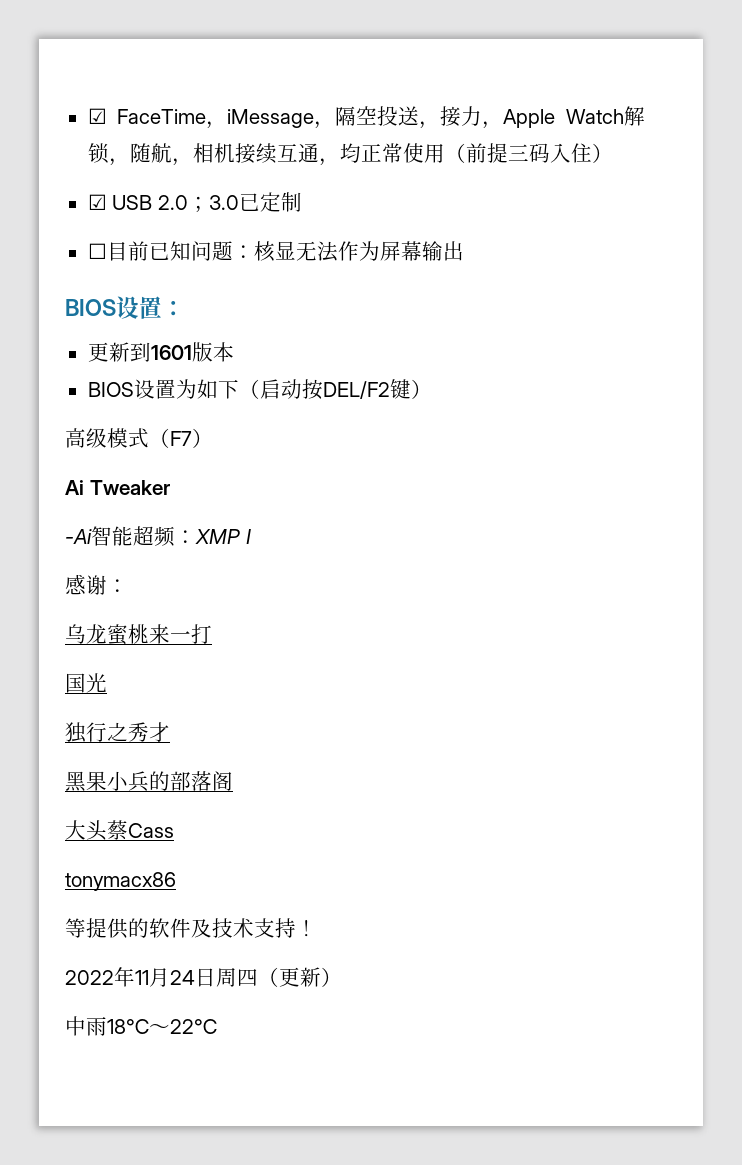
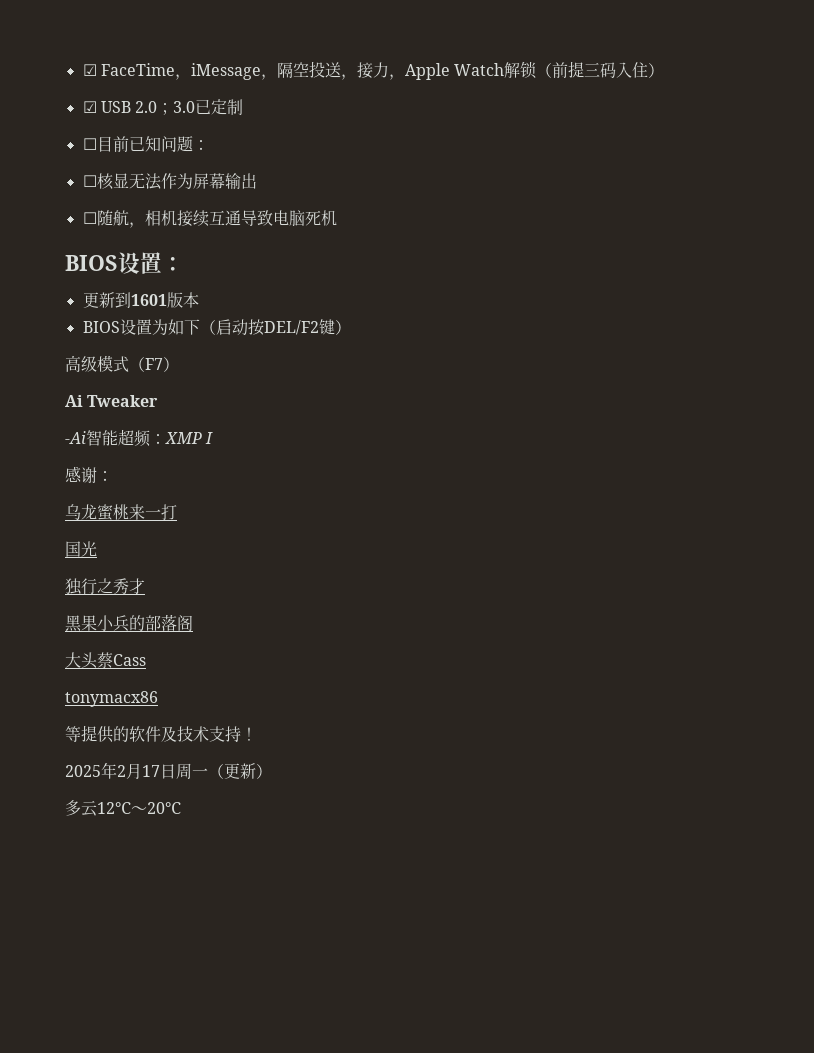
- ☑ FaceTime，iMessage，隔空投送，接力，Apple Watch解锁，随航，相机接续互通，均正常使用（前提三码入住）
+ ☑ FaceTime，iMessage，隔空投送，接力，Apple Watch解锁（前提三码入住）
- ☐目前已知问题：核显无法作为屏幕输出
+ ☐目前已知问题：
+ ☐核显无法作为屏幕输出
+ ☐随航，相机接续互通导致电脑死机
- 2022年11月24日周四（更新）
+ 2025年2月17日周一（更新）
- 中雨18℃～22℃
+ 多云12℃～20℃

